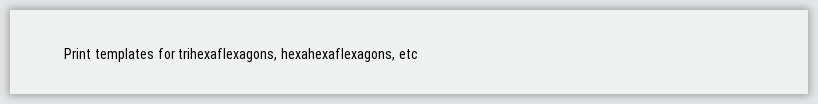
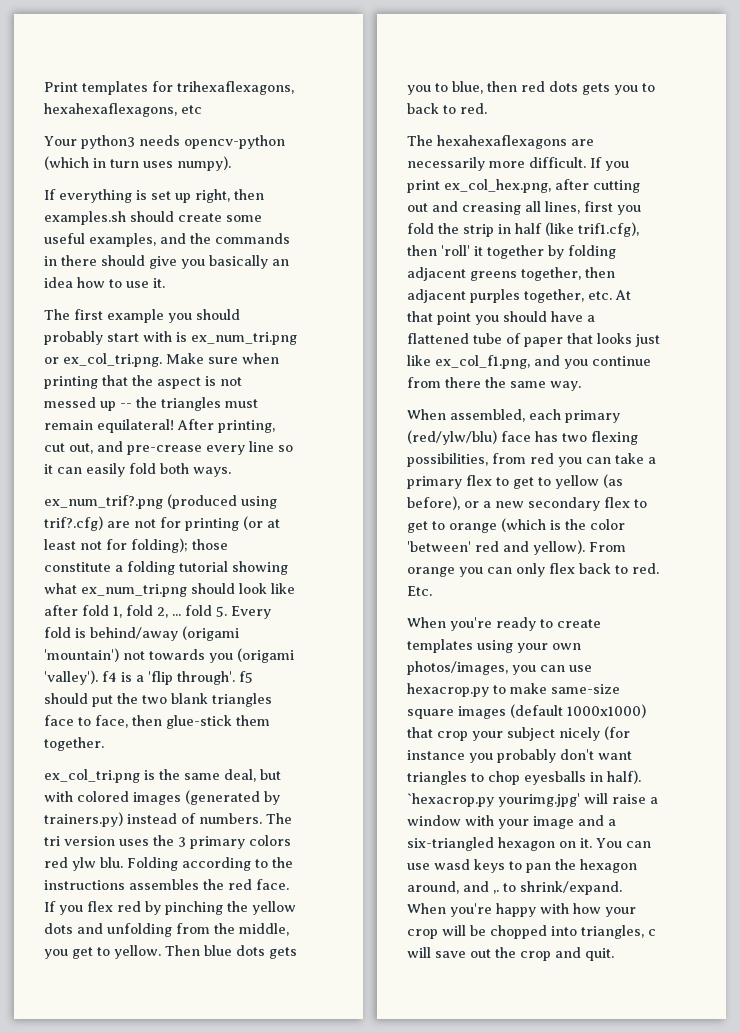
+ Your python3 needs opencv-python (which in turn uses numpy).
+ If everything is set up right, then examples.sh should create some useful examples, and the commands in there should give you basically an idea how to use it.
+ The first example you should probably start with is ex_num_tri.png or ex_col_tri.png. Make sure when printing that the aspect is not messed up -- the triangles must remain equilateral! After printing, cut out, and pre-crease every line so it can easily fold both ways.
+ ex_num_trif?.png (produced using trif?.cfg) are not for printing (or at least not for folding); those constitute a folding tutorial showing what ex_num_tri.png should look like after fold 1, fold 2, ... fold 5. Every fold is behind/away (origami 'mountain') not towards you (origami 'valley'). f4 is a 'flip through'. f5 should put the two blank triangles face to face, then glue-stick them together.
+ ex_col_tri.png is the same deal, but with colored images (generated by trainers.py) instead of numbers. The tri version uses the 3 primary colors red ylw blu. Folding according to the instructions assembles the red face. If you flex red by pinching the yellow dots and unfolding from the middle, you get to yellow. Then blue dots gets you to blue, then red dots gets you to back to red.
+ The hexahexaflexagons are necessarily more difficult. If you print ex_col_hex.png, after cutting out and creasing all lines, first you fold the strip in half (like trif1.cfg), then 'roll' it together by folding adjacent greens together, then adjacent purples together, etc. At that point you should have a flattened tube of paper that looks just like ex_col_f1.png, and you continue from there the same way.
+ When assembled, each primary (red/ylw/blu) face has two flexing possibilities, from red you can take a primary flex to get to yellow (as before), or a new secondary flex to get to orange (which is the color 'between' red and yellow). From orange you can only flex back to red. Etc.
+ When you're ready to create templates using your own photos/images, you can use hexacrop.py to make same-size square images (default 1000x1000) that crop your subject nicely (for instance you probably don't want triangles to chop eyesballs in half). `hexacrop.py yourimg.jpg' will raise a window with your image and a six-triangled hexagon on it. You can use wasd keys to pan the hexagon around, and ,. to shrink/expand. When you're happy with how your crop will be chopped into triangles, c will save out the crop and quit.

